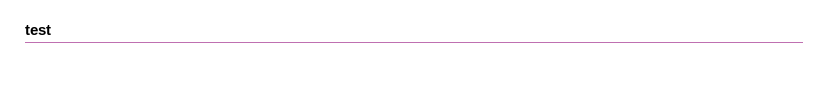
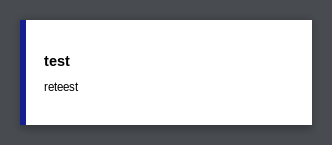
+ reteest

